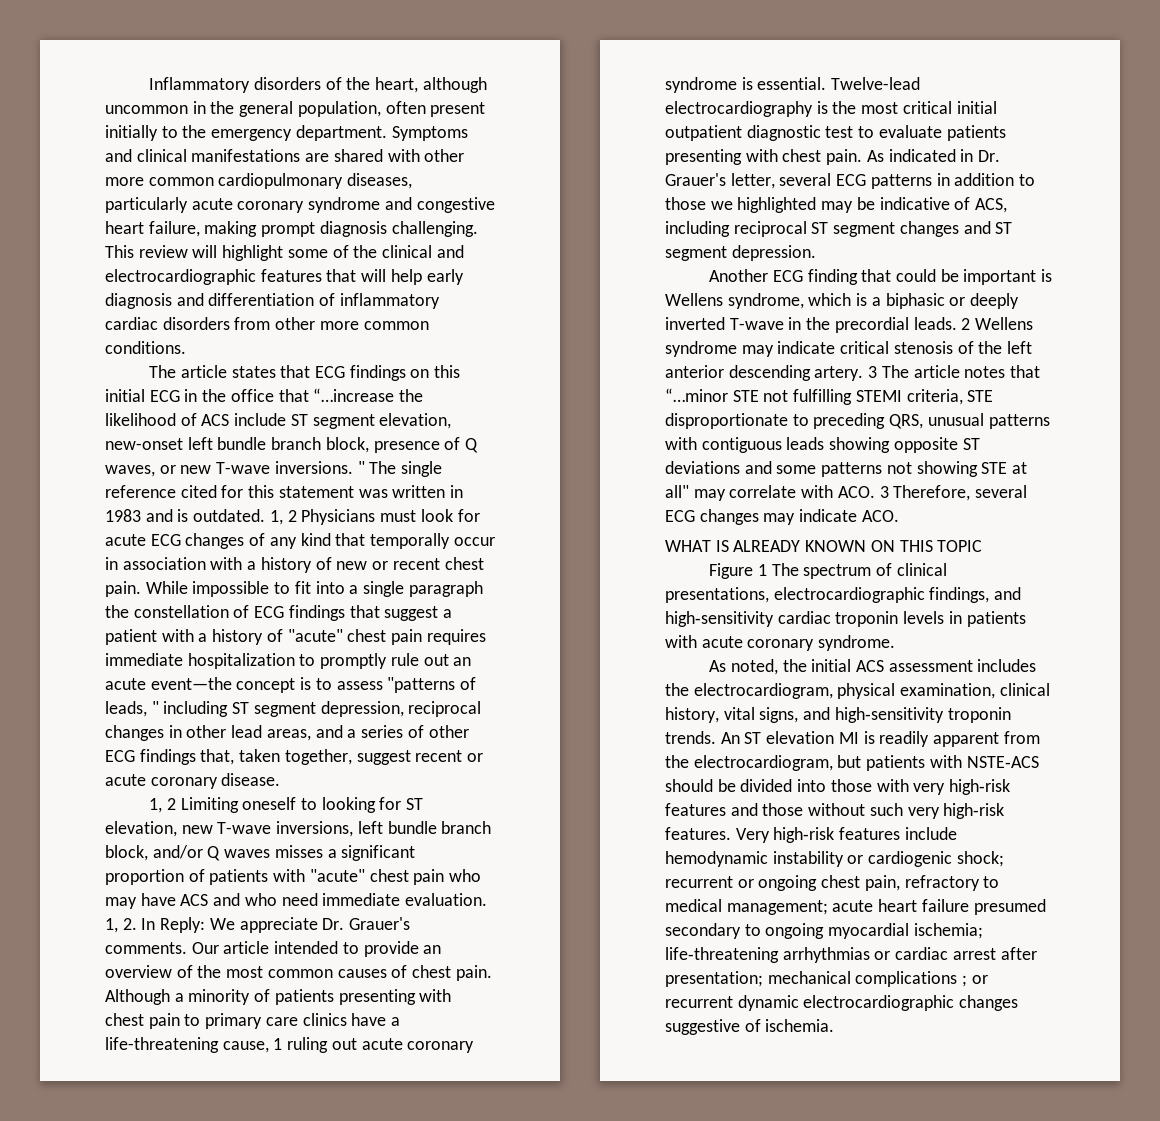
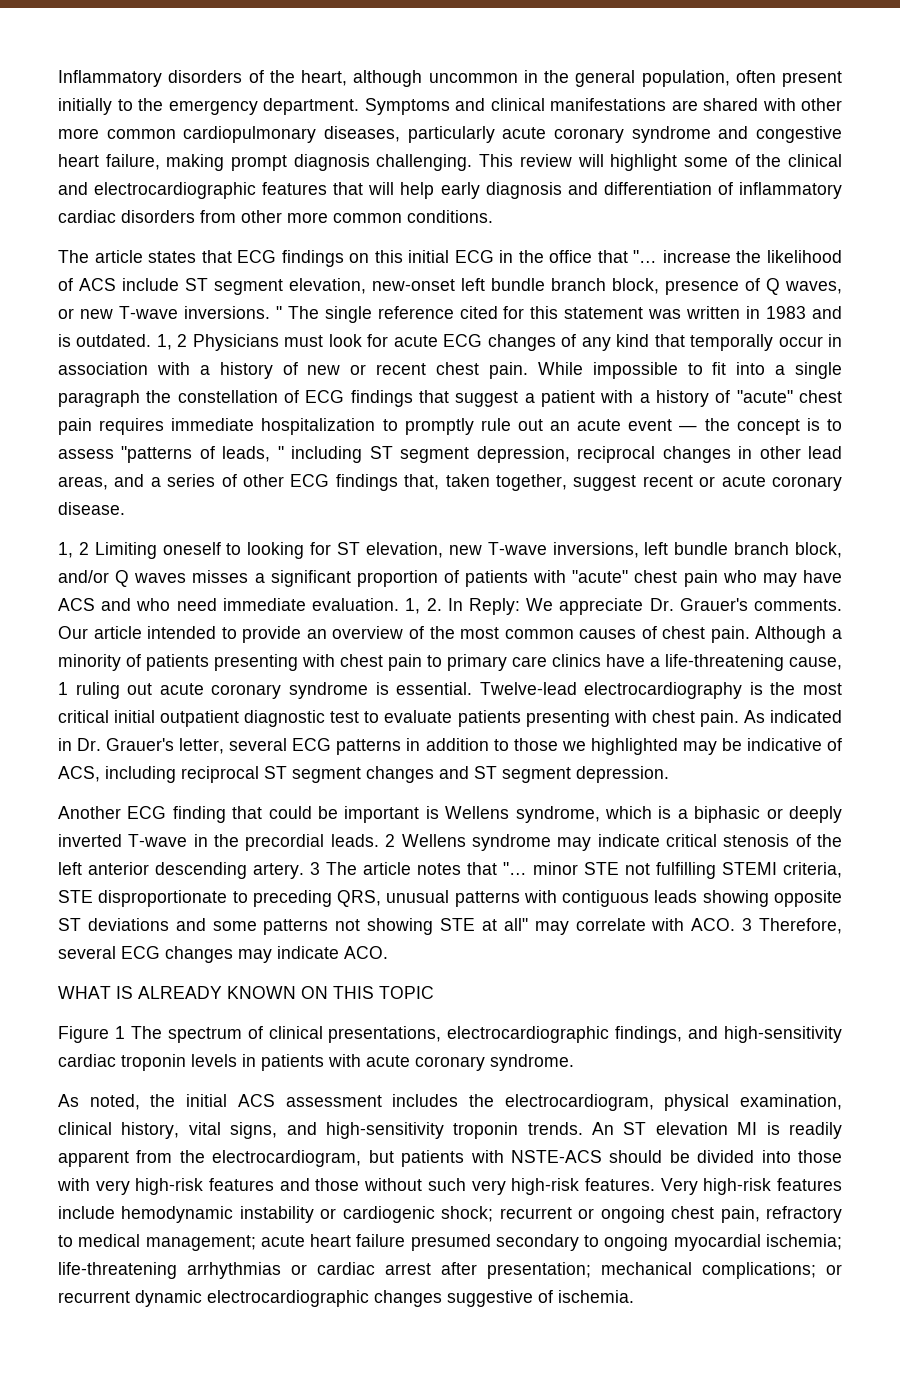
- The article states that ECG findings on this initial ECG in the office that “…increase the likelihood of ACS include ST segment elevation, new-onset left bundle branch block, presence of Q waves, or new T-wave inversions.
+ The article states that ECG findings on this initial ECG in the office that "… increase the likelihood of ACS include ST segment elevation, new-onset left bundle branch block, presence of Q waves, or new T-wave inversions.
- While impossible to fit into a single paragraph the constellation of ECG findings that suggest a patient with a history of "acute" chest pain requires immediate hospitalization to promptly rule out an acute event—the concept is to assess "patterns of leads, " including ST segment depression, reciprocal changes in other lead areas, and a series of other ECG findings that, taken together, suggest recent or acute coronary disease.
+ While impossible to fit into a single paragraph the constellation of ECG findings that suggest a patient with a history of "acute" chest pain requires immediate hospitalization to promptly rule out an acute event — the concept is to assess "patterns of leads, " including ST segment depression, reciprocal changes in other lead areas, and a series of other ECG findings that, taken together, suggest recent or acute coronary disease.
- 3 The article notes that “…minor STE not fulfilling STEMI criteria, STE disproportionate to preceding QRS, unusual patterns with contiguous leads showing opposite ST deviations and some patterns not showing STE at all" may correlate with ACO. 3 Therefore, several ECG changes may indicate ACO.
+ 3 The article notes that "… minor STE not fulfilling STEMI criteria, STE disproportionate to preceding QRS, unusual patterns with contiguous leads showing opposite ST deviations and some patterns not showing STE at all" may correlate with ACO. 3 Therefore, several ECG changes may indicate ACO.
- Very high‐risk features include hemodynamic instability or cardiogenic shock; recurrent or ongoing chest pain, refractory to medical management; acute heart failure presumed secondary to ongoing myocardial ischemia; life‐threatening arrhythmias or cardiac arrest after presentation; mechanical complications ; or recurrent dynamic electrocardiographic changes suggestive of ischemia.
+ Very high‐risk features include hemodynamic instability or cardiogenic shock; recurrent or ongoing chest pain, refractory to medical management; acute heart failure presumed secondary to ongoing myocardial ischemia; life‐threatening arrhythmias or cardiac arrest after presentation; mechanical complications; or recurrent dynamic electrocardiographic changes suggestive of ischemia.

